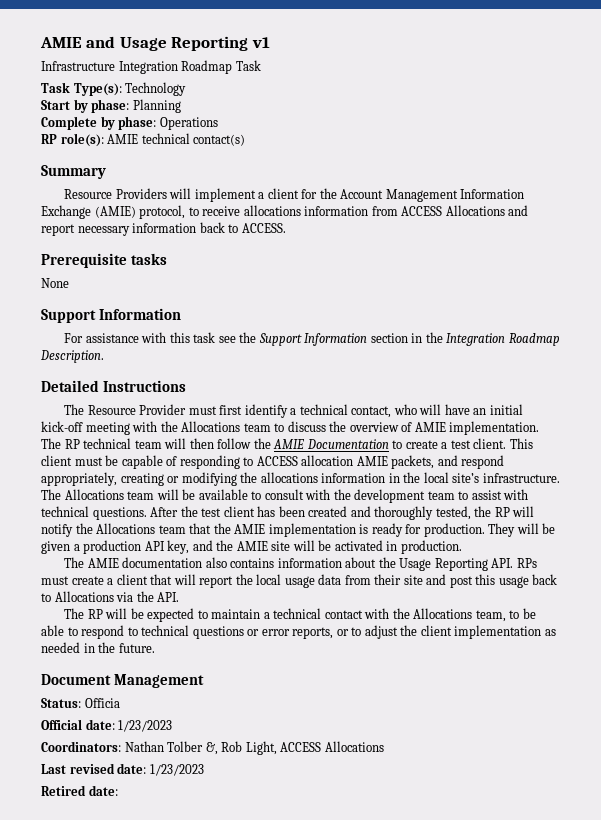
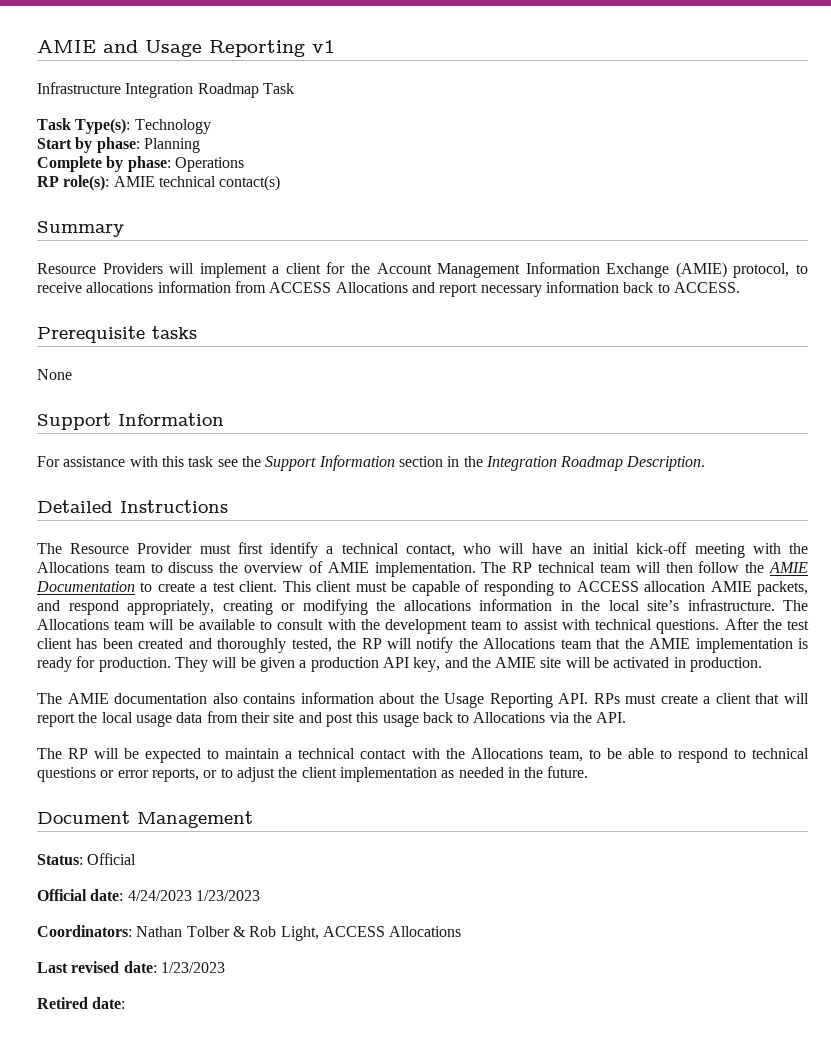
- Status: Officia
+ Status: Official
- Official date: 1/23/2023
+ Official date: 4/24/2023 1/23/2023
- Coordinators: Nathan Tolber &, Rob Light, ACCESS Allocations
+ Coordinators: Nathan Tolber & Rob Light, ACCESS Allocations

